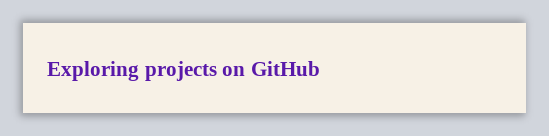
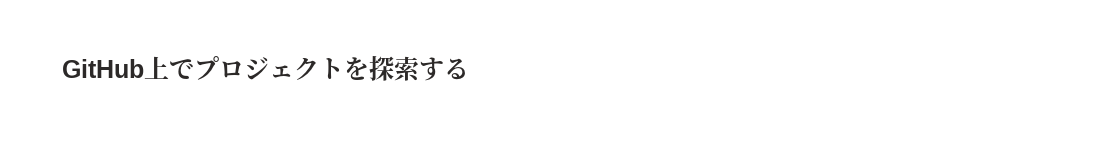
- Exploring projects on GitHub
+ GitHub上でプロジェクトを探索する

